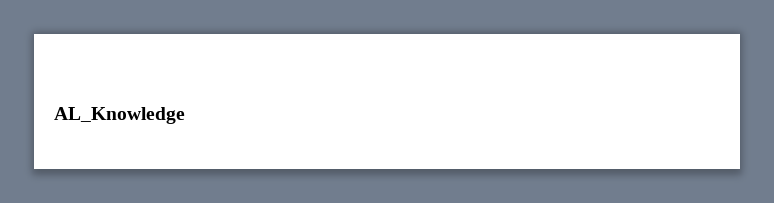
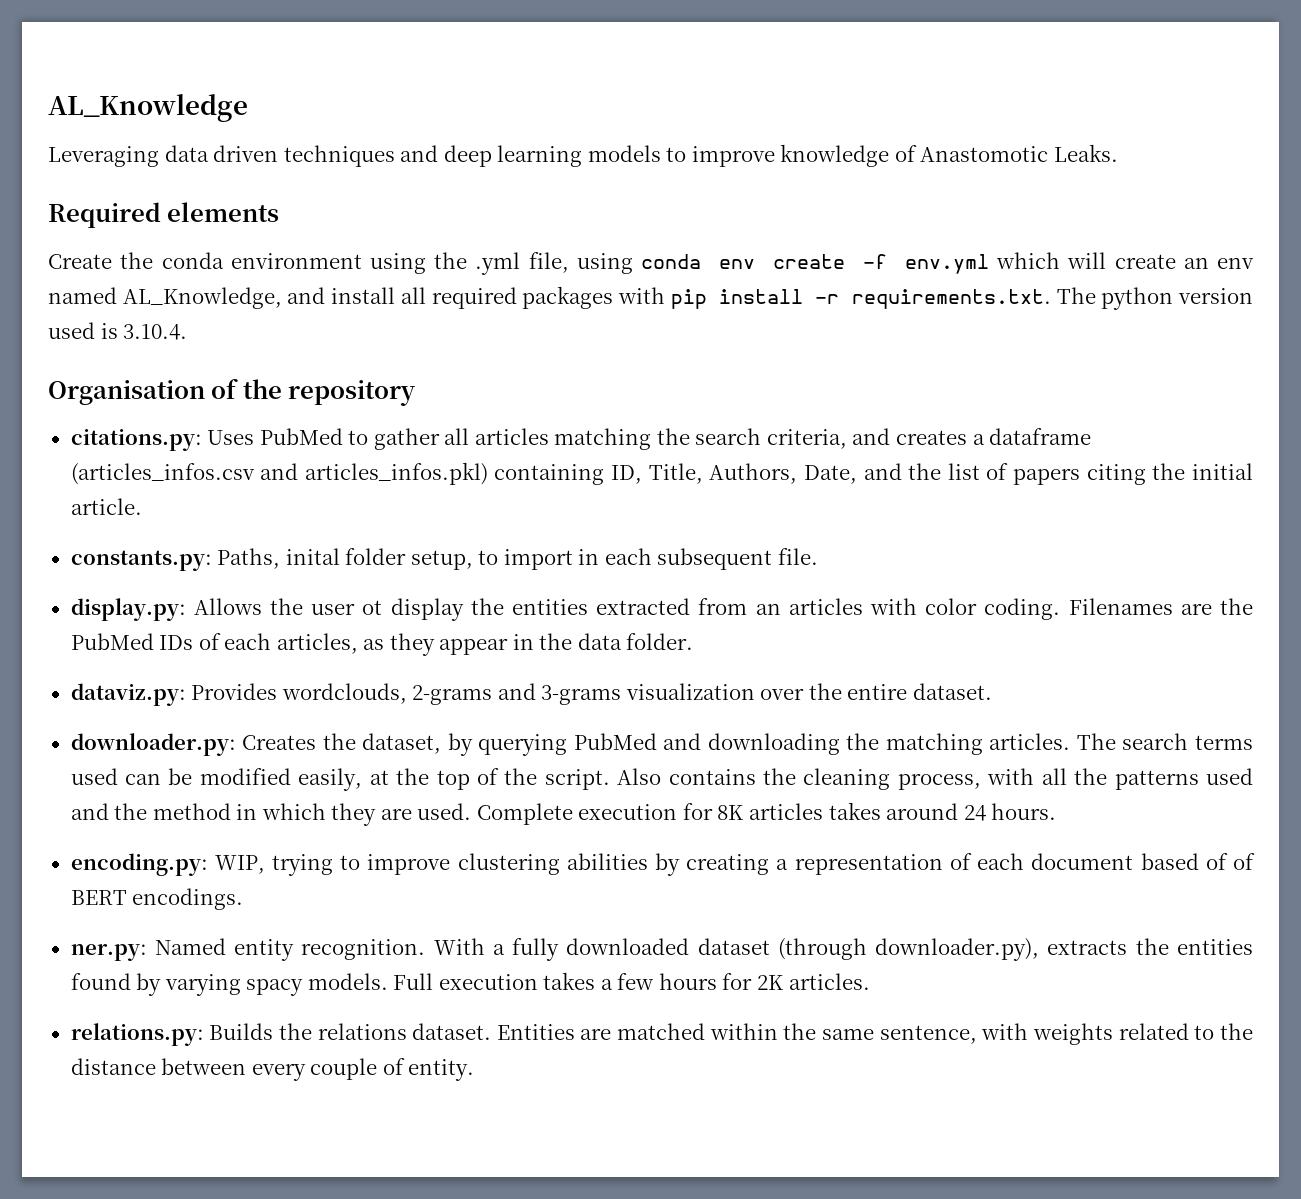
+ Leveraging data driven techniques and deep learning models to improve knowledge of Anastomotic Leaks.
+ Required elements
+ Create the conda environment using the .yml file, using conda env create -f env.yml which will create an env named AL_Knowledge, and install all required packages with pip install -r requirements.txt. The python version used is 3.10.4.
+ Organisation of the repository
+ citations.py: Uses PubMed to gather all articles matching the search criteria, and creates a dataframe (articles_infos.csv and articles_infos.pkl) containing ID, Title, Authors, Date, and the list of papers citing the initial article.
+ constants.py: Paths, inital folder setup, to import in each subsequent file.
+ display.py: Allows the user ot display the entities extracted from an articles with color coding. Filenames are the PubMed IDs of each articles, as they appear in the data folder.
+ dataviz.py: Provides wordclouds, 2-grams and 3-grams visualization over the entire dataset.
+ downloader.py: Creates the dataset, by querying PubMed and downloading the matching articles. The search terms used can be modified easily, at the top of the script. Also contains the cleaning process, with all the patterns used and the method in which they are used. Complete execution for 8K articles takes around 24 hours.
+ encoding.py: WIP, trying to improve clustering abilities by creating a representation of each document based of of BERT encodings.
+ ner.py: Named entity recognition. With a fully downloaded dataset (through downloader.py), extracts the entities found by varying spacy models. Full execution takes a few hours for 2K articles.
+ relations.py: Builds the relations dataset. Entities are matched within the same sentence, with weights related to the distance between every couple of entity.

